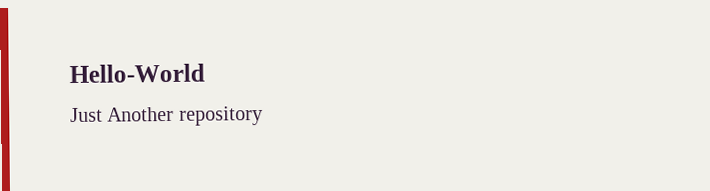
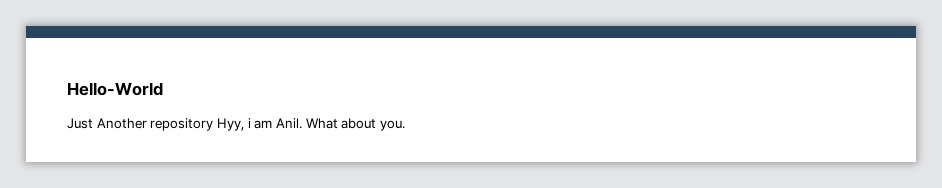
- Just Another repository
+ Just Another repository Hyy, i am Anil. What about you.

